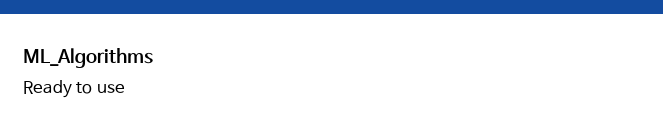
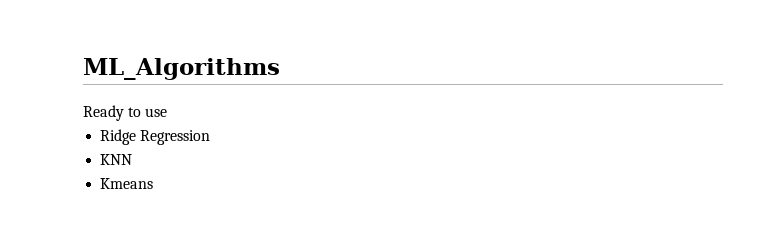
+ Ridge Regression
+ KNN
+ Kmeans

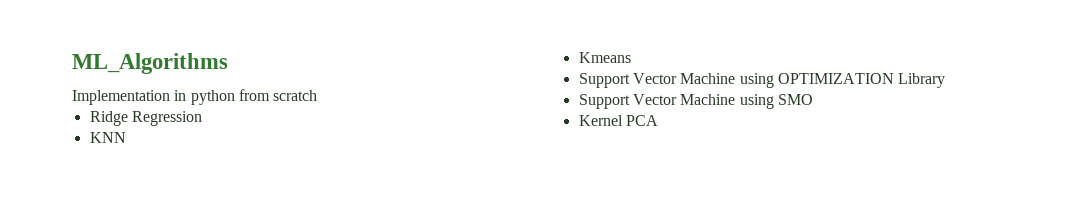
- Ready to use
+ Implementation in python from scratch
+ Support Vector Machine using OPTIMIZATION Library
+ Support Vector Machine using SMO
+ Kernel PCA

